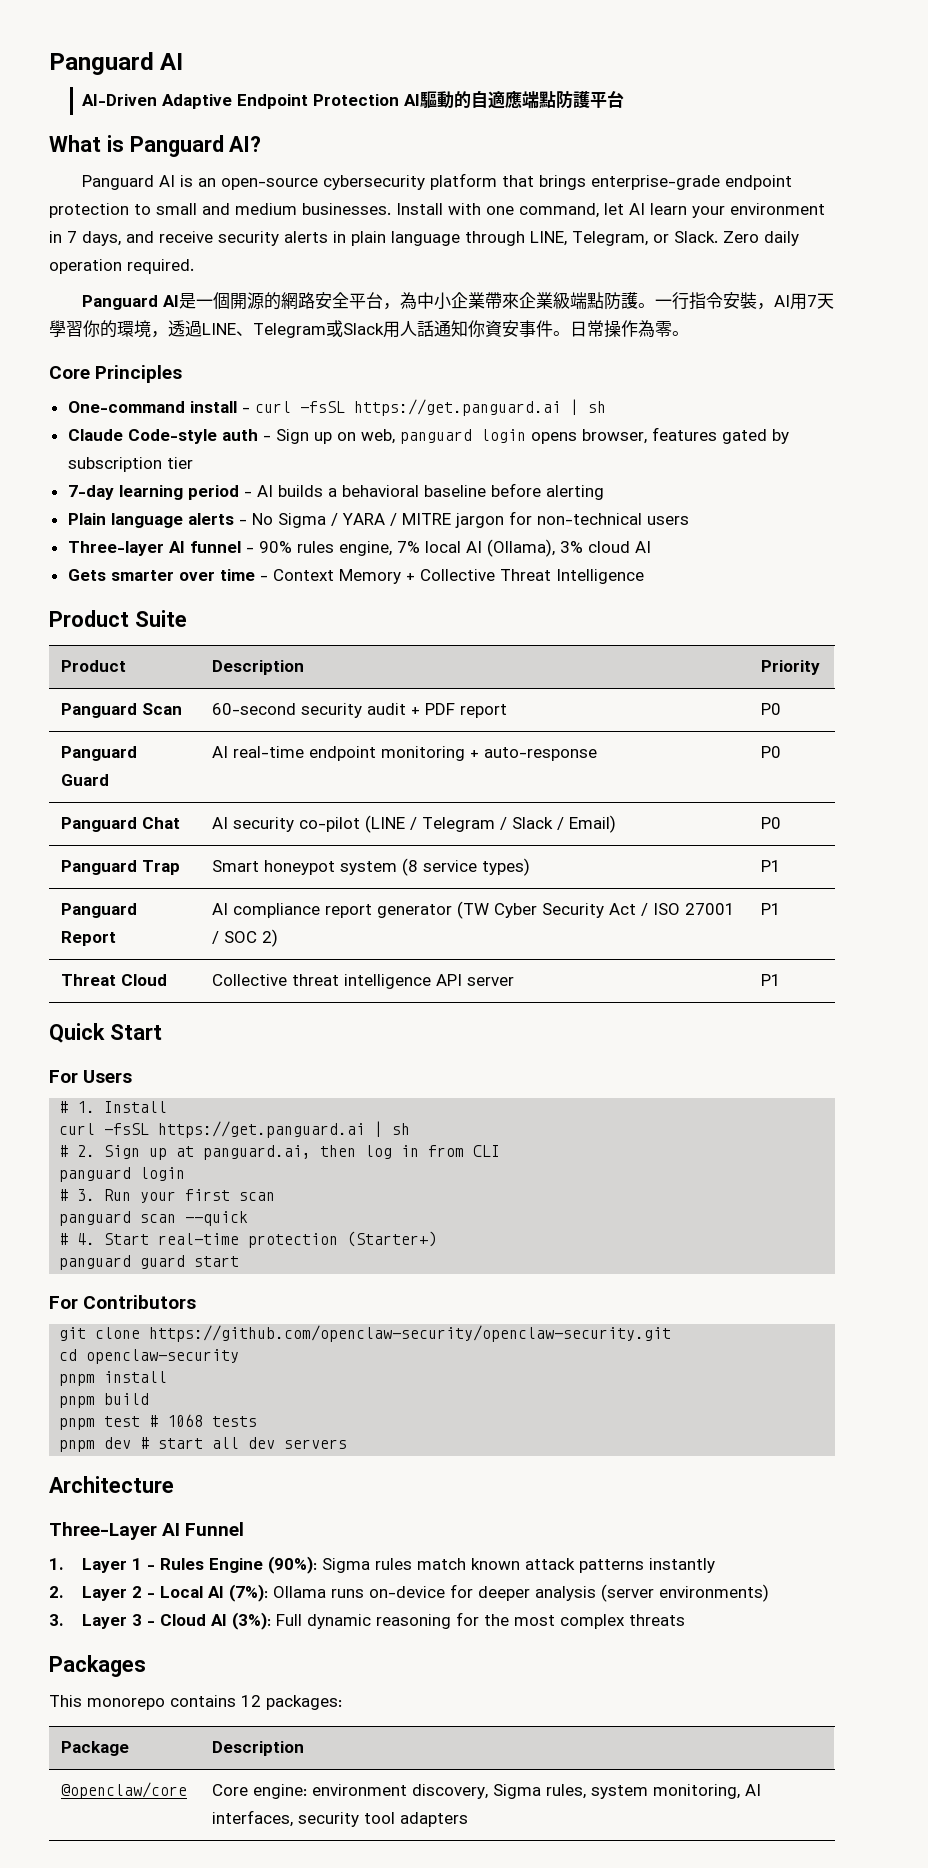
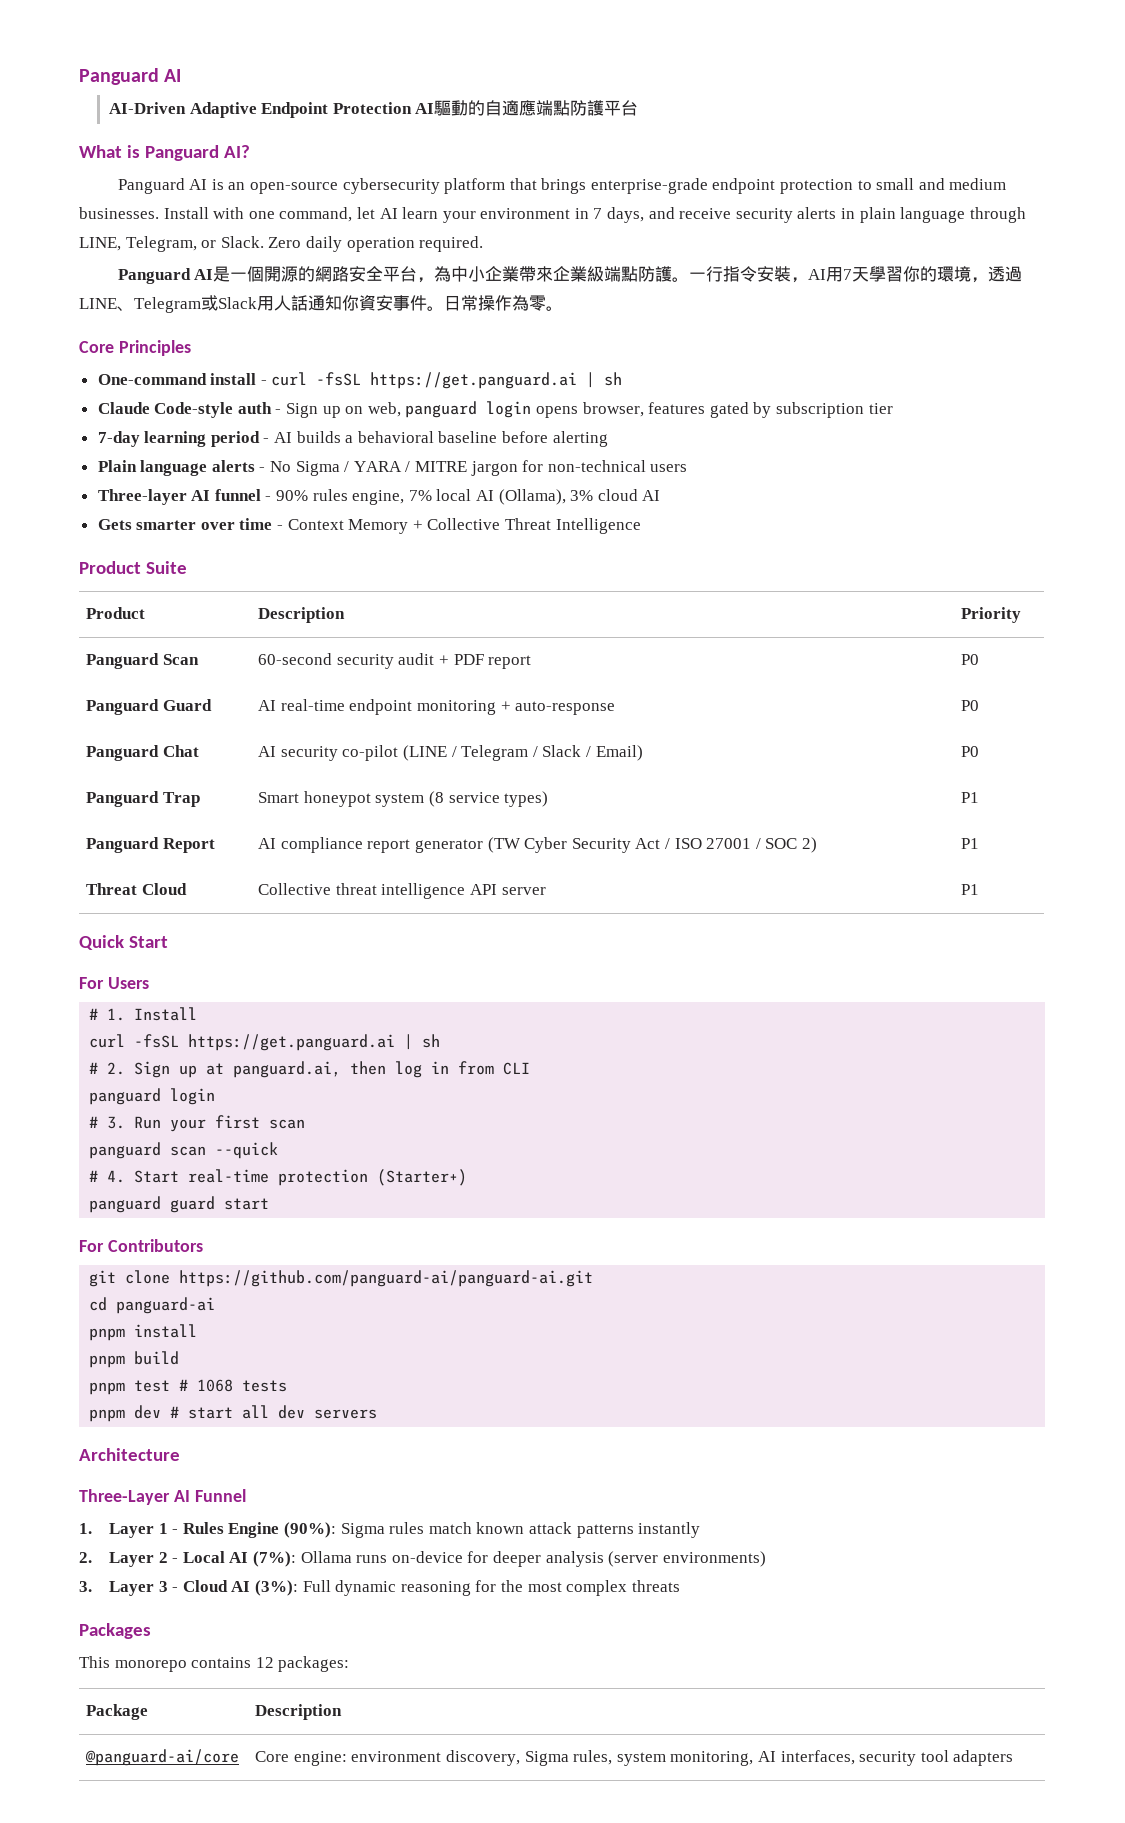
- git clone https://github.com/openclaw-security/openclaw-security.git
+ git clone https://github.com/panguard-ai/panguard-ai.git
- cd openclaw-security
+ cd panguard-ai
- @openclaw/core | Core engine: environment discovery, Sigma rules, system monitoring, AI interfaces, security tool adapters
+ @panguard-ai/core | Core engine: environment discovery, Sigma rules, system monitoring, AI interfaces, security tool adapters

